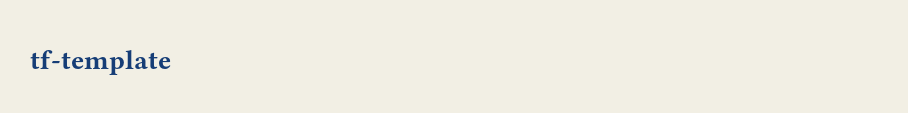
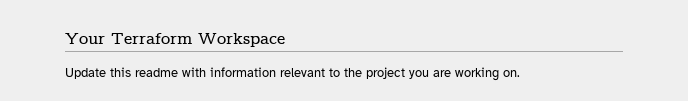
- tf-template
+ Your Terraform Workspace
+ Update this readme with information relevant to the project you are working on.

